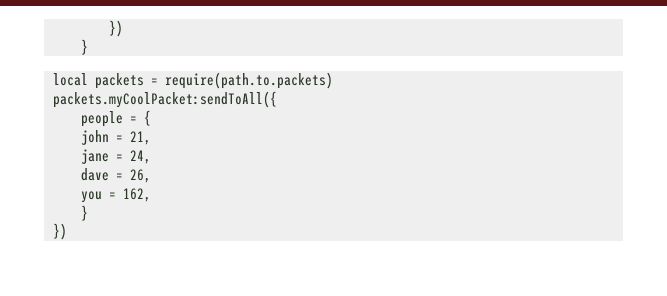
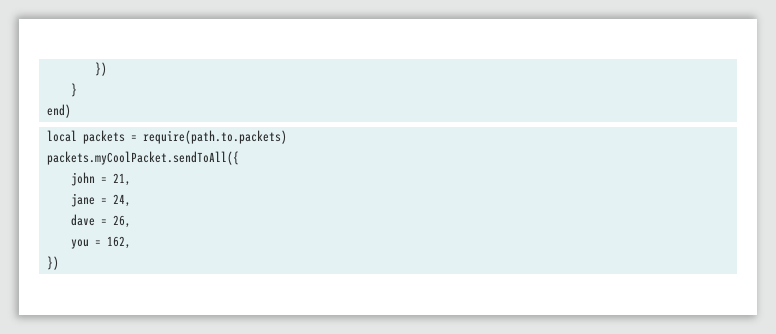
+ end)
- packets.myCoolPacket:sendToAll({
- people = {
+ packets.myCoolPacket.sendToAll({
  you = 162,
- }

